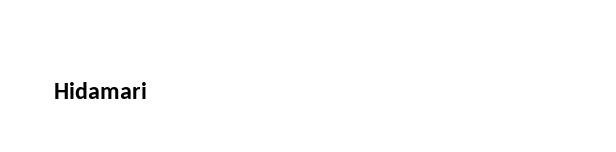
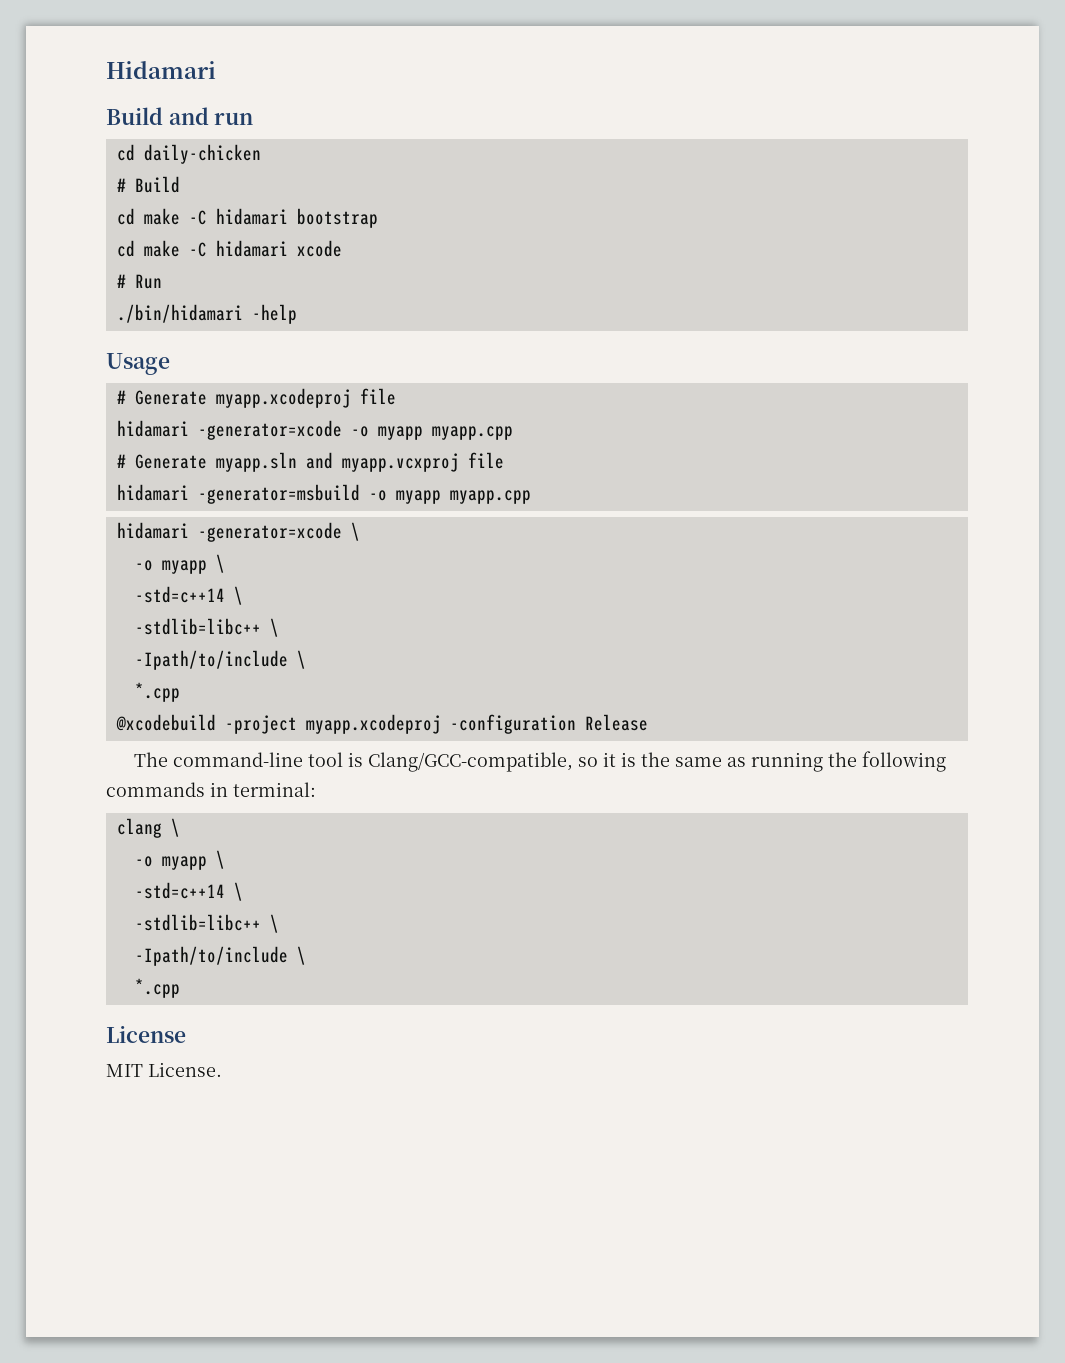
+ Build and run
+ cd daily-chicken
+ # Build
+ cd make -C hidamari bootstrap
+ cd make -C hidamari xcode
+ # Run
+ ./bin/hidamari -help
+ Usage
+ # Generate myapp.xcodeproj file
+ hidamari -generator=xcode -o myapp myapp.cpp
+ # Generate myapp.sln and myapp.vcxproj file
+ hidamari -generator=msbuild -o myapp myapp.cpp
+ hidamari -generator=xcode \
+ -o myapp \
+ -std=c++14 \
+ -stdlib=libc++ \
+ -Ipath/to/include \
+ *.cpp
+ @xcodebuild -project myapp.xcodeproj -configuration Release
+ The command-line tool is Clang/GCC-compatible, so it is the same as running the following commands in terminal:
+ clang \
+ -o myapp \
+ -std=c++14 \
+ -stdlib=libc++ \
+ -Ipath/to/include \
+ *.cpp
+ License
+ MIT License.

